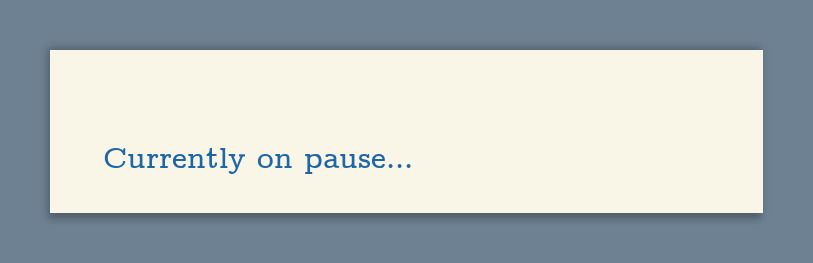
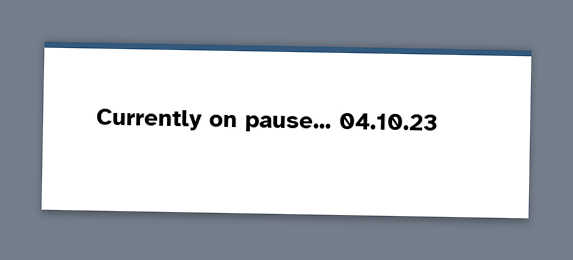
+ 04.10.23

